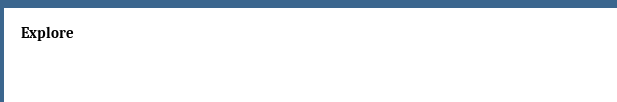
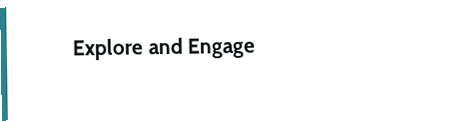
- Explore
+ Explore and Engage

